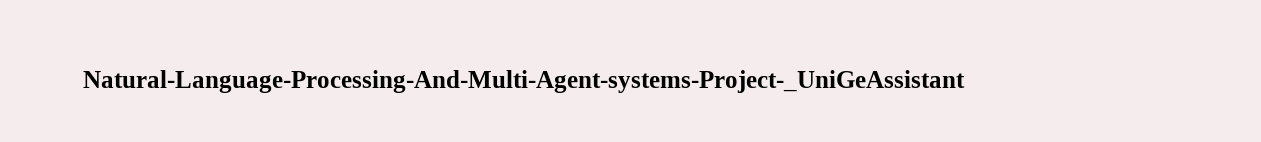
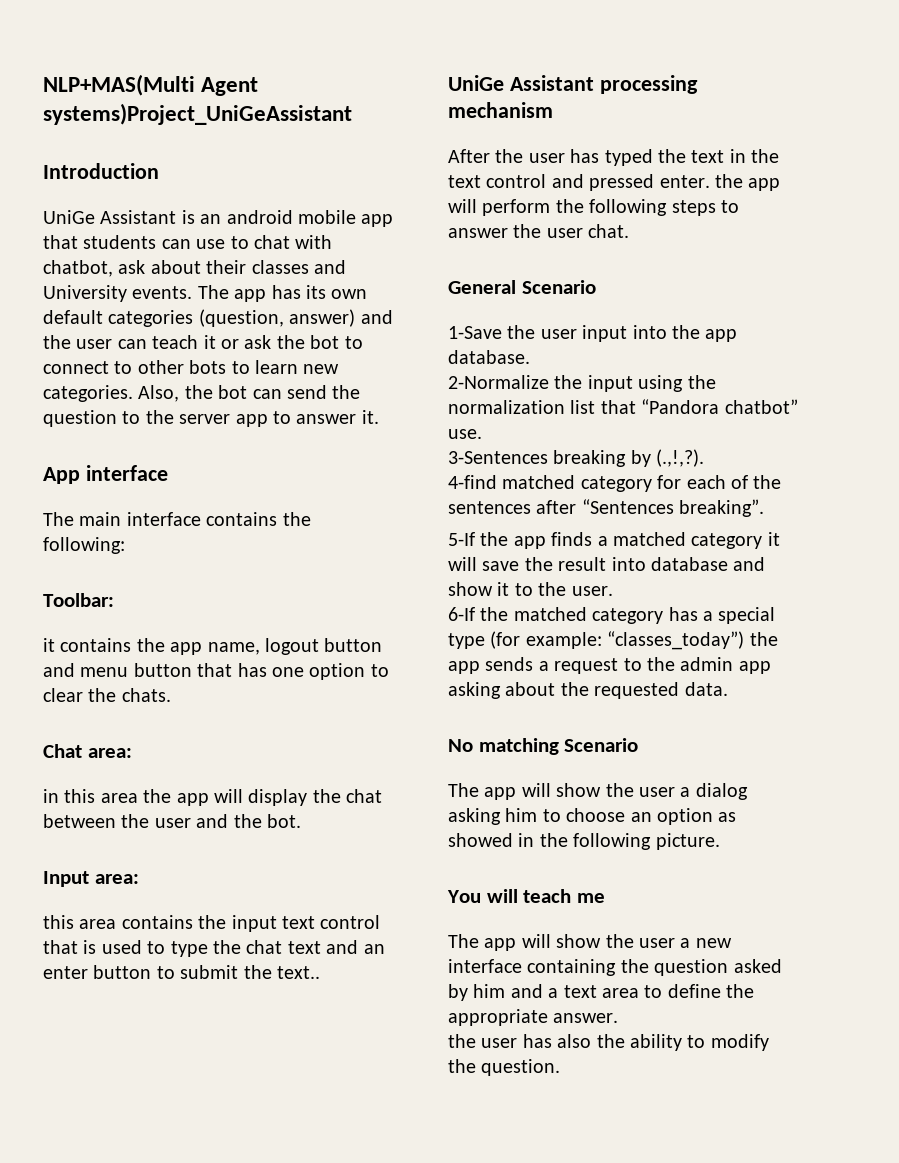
- Natural-Language-Processing-And-Multi-Agent-systems-Project-_UniGeAssistant
+ NLP+MAS(Multi Agent systems)Project_UniGeAssistant
+ Introduction
+ UniGe Assistant is an android mobile app that students can use to chat with chatbot, ask about their classes and University events. The app has its own default categories (question, answer) and the user can teach it or ask the bot to connect to other bots to learn new categories. Also, the bot can send the question to the server app to answer it.
+ App interface
+ The main interface contains the following:
+ Toolbar:
+ it contains the app name, logout button and menu button that has one option to clear the chats.
+ Chat area:
+ in this area the app will display the chat between the user and the bot.
+ Input area:
+ this area contains the input text control that is used to type the chat text and an enter button to submit the text..
+ UniGe Assistant processing mechanism
+ After the user has typed the text in the text control and pressed enter. the app will perform the following steps to answer the user chat.
+ General Scenario
+ 1-Save the user input into the app database.
+ 2-Normalize the input using the normalization list that “Pandora chatbot” use.
+ 3-Sentences breaking by (.,!,?).
+ 4-find matched category for each of the sentences after “Sentences breaking”.
+ 5-If the app finds a matched category it will save the result into database and show it to the user.
+ 6-If the matched category has a special type (for example: “classes_today”) the app sends a request to the admin app asking about the requested data.
+ No matching Scenario
+ The app will show the user a dialog asking him to choose an option as showed in the following picture.
+ You will teach me
+ The app will show the user a new interface containing the question asked by him and a text area to define the appropriate answer.
+ the user has also the ability to modify the question.

